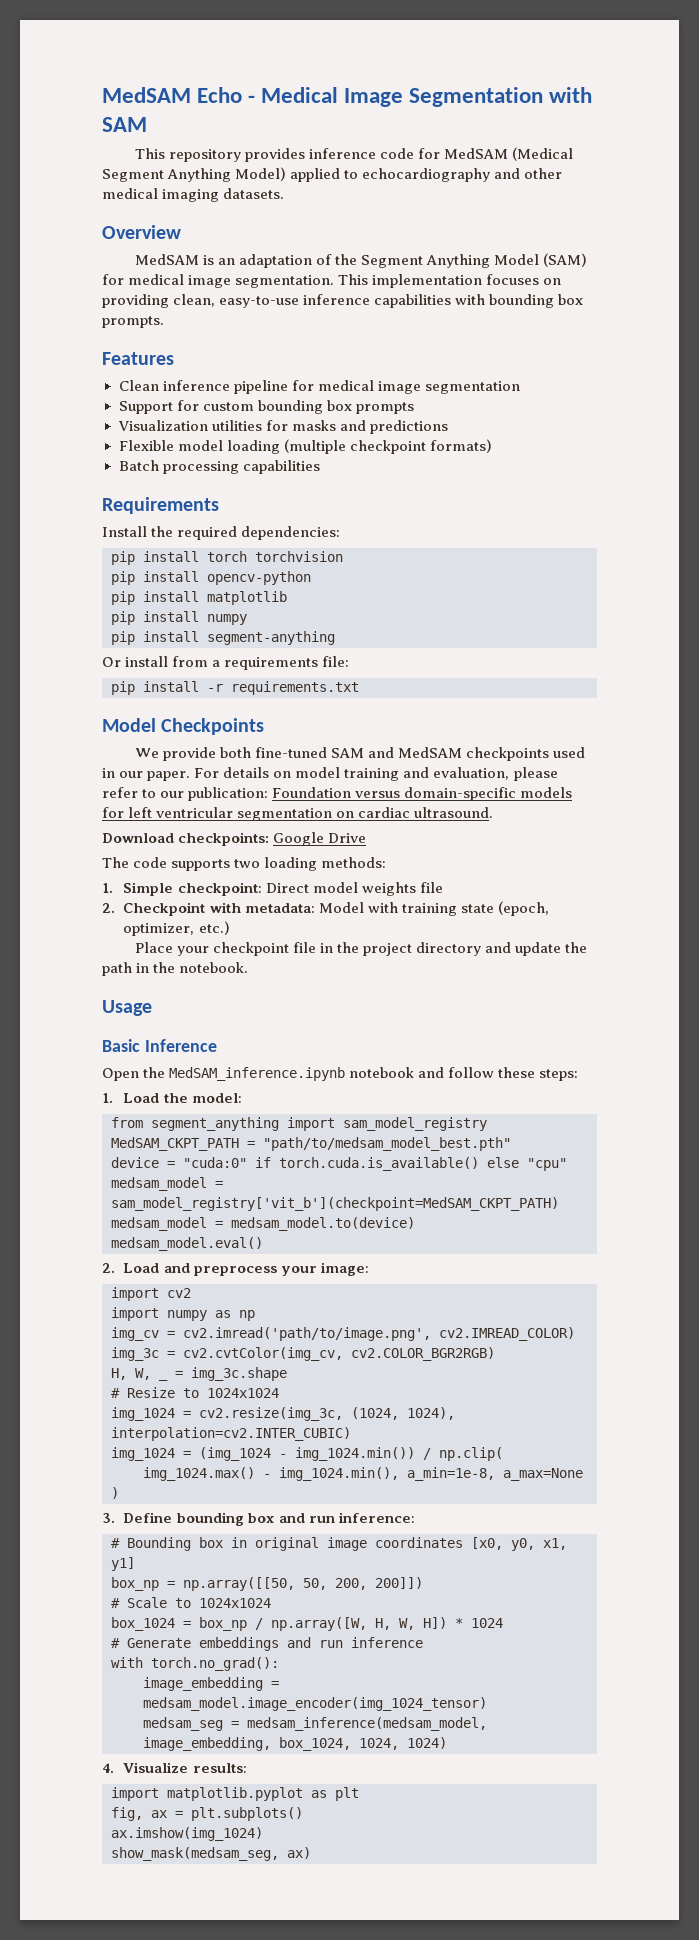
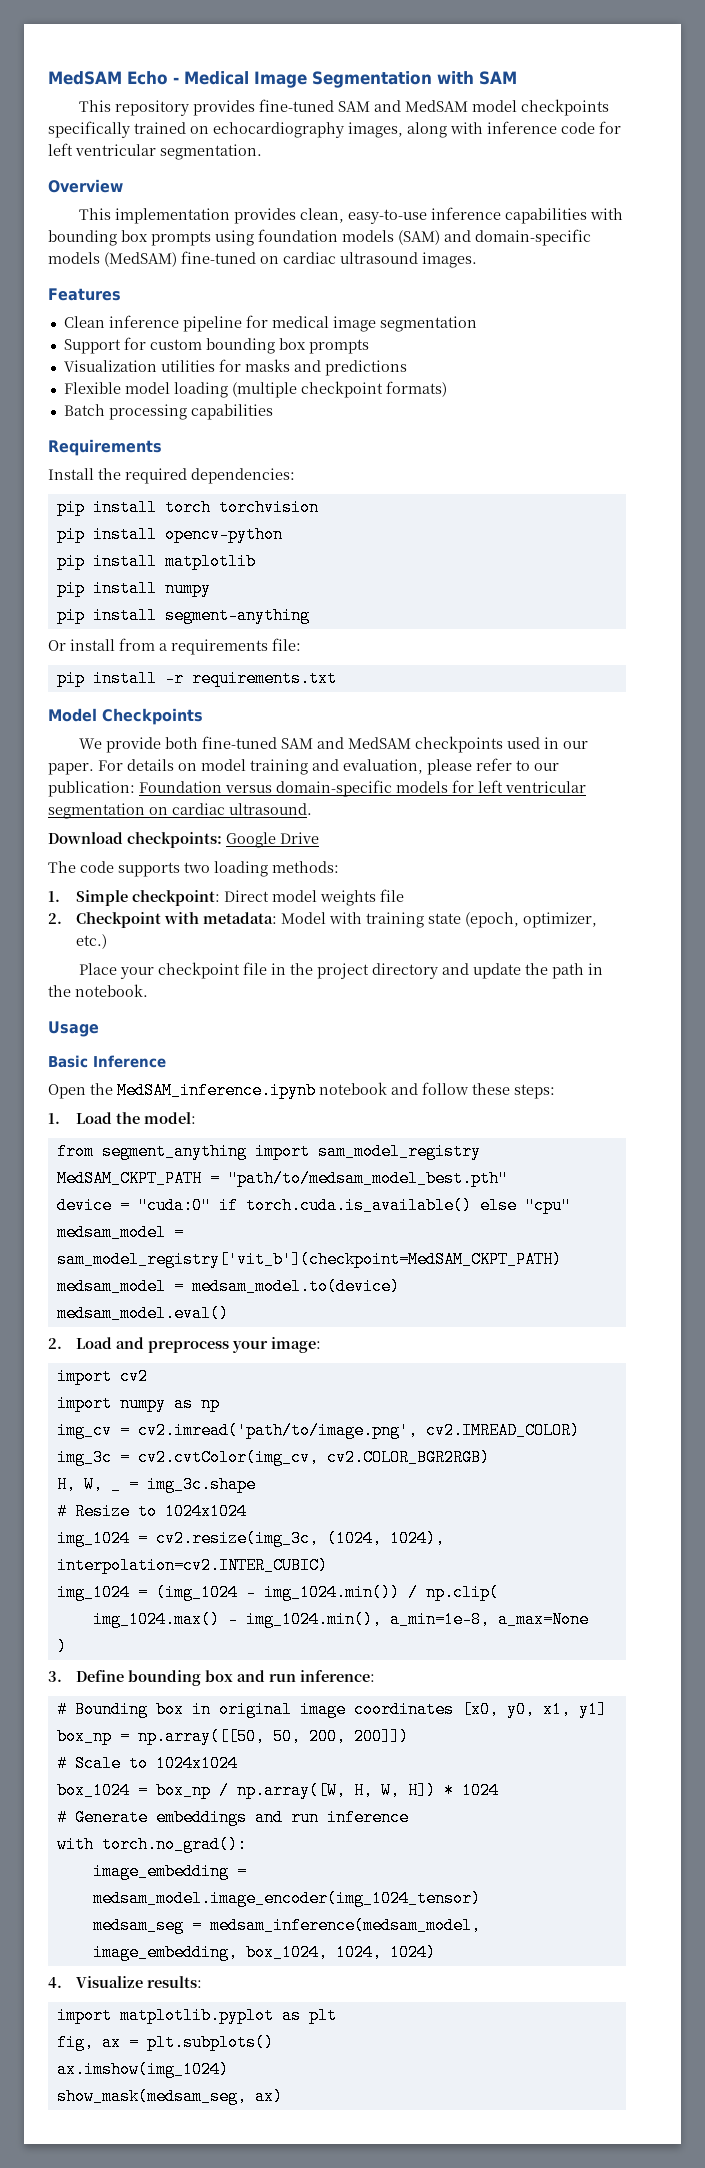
- This repository provides inference code for MedSAM (Medical Segment Anything Model) applied to echocardiography and other medical imaging datasets.
+ This repository provides fine-tuned SAM and MedSAM model checkpoints specifically trained on echocardiography images, along with inference code for left ventricular segmentation.
  Overview
- MedSAM is an adaptation of the Segment Anything Model (SAM) for medical image segmentation. This implementation focuses on providing clean, easy-to-use inference capabilities with bounding box prompts.
+ This implementation provides clean, easy-to-use inference capabilities with bounding box prompts using foundation models (SAM) and domain-specific models (MedSAM) fine-tuned on cardiac ultrasound images.

